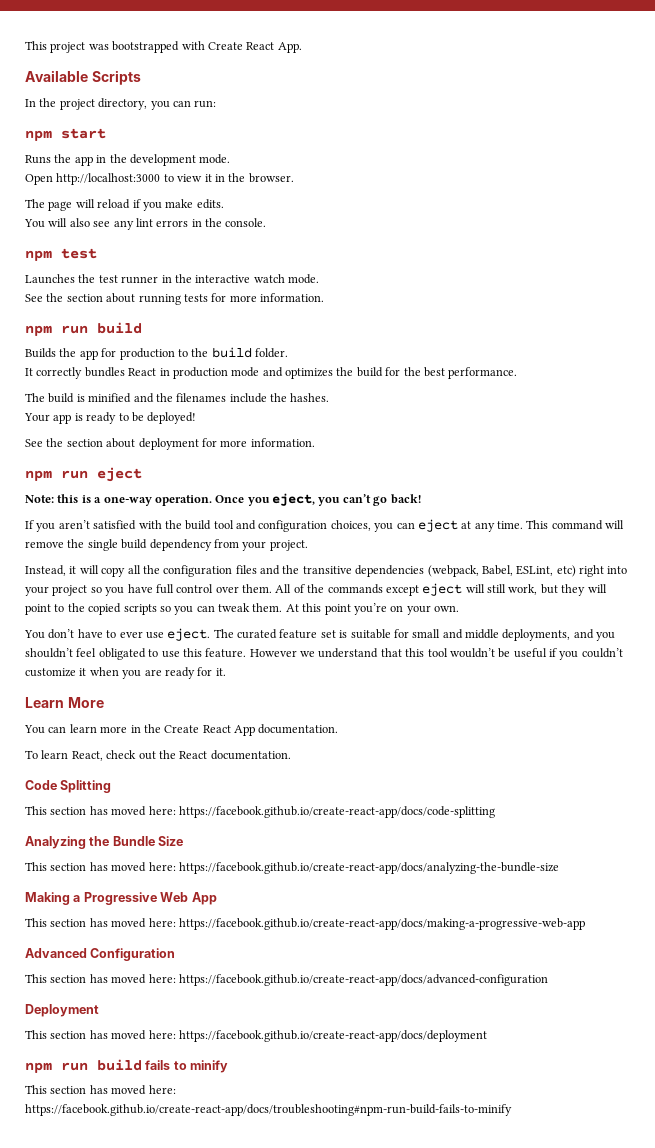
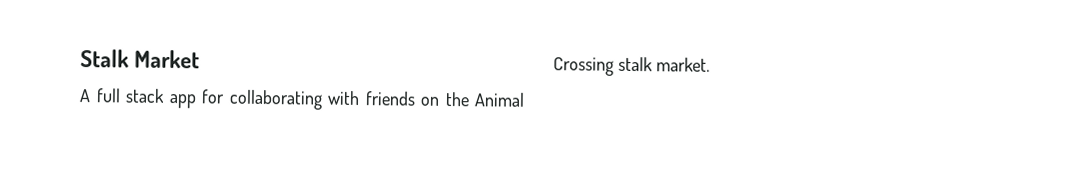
- This project was bootstrapped with Create React App.
- Available Scripts
- In the project directory, you can run:
- npm start
- Runs the app in the development mode.
- Open http://localhost:3000 to view it in the browser.
- The page will reload if you make edits.
- You will also see any lint errors in the console.
- npm test
- Launches the test runner in the interactive watch mode.
- See the section about running tests for more information.
- npm run build
- Builds the app for production to the build folder.
- It correctly bundles React in production mode and optimizes the build for the best performance.
- The build is minified and the filenames include the hashes.
- Your app is ready to be deployed!
- See the section about deployment for more information.
- npm run eject
- Note: this is a one-way operation. Once you eject, you can’t go back!
- If you aren’t satisfied with the build tool and configuration choices, you can eject at any time. This command will remove the single build dependency from your project.
- Instead, it will copy all the configuration files and the transitive dependencies (webpack, Babel, ESLint, etc) right into your project so you have full control over them. All of the commands except eject will still work, but they will point to the copied scripts so you can tweak them. At this point you’re on your own.
- You don’t have to ever use eject. The curated feature set is suitable for small and middle deployments, and you shouldn’t feel obligated to use this feature. However we understand that this tool wouldn’t be useful if you couldn’t customize it when you are ready for it.
- Learn More
- You can learn more in the Create React App documentation.
- To learn React, check out the React documentation.
- Code Splitting
- This section has moved here: https://facebook.github.io/create-react-app/docs/code-splitting
- Analyzing the Bundle Size
- This section has moved here: https://facebook.github.io/create-react-app/docs/analyzing-the-bundle-size
- Making a Progressive Web App
- This section has moved here: https://facebook.github.io/create-react-app/docs/making-a-progressive-web-app
- Advanced Configuration
- This section has moved here: https://facebook.github.io/create-react-app/docs/advanced-configuration
- Deployment
- This section has moved here: https://facebook.github.io/create-react-app/docs/deployment
- npm run build fails to minify
- This section has moved here: https://facebook.github.io/create-react-app/docs/troubleshooting#npm-run-build-fails-to-minify
+ Stalk Market
+ A full stack app for collaborating with friends on the Animal Crossing stalk market.

